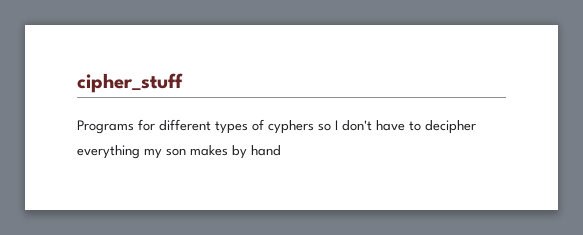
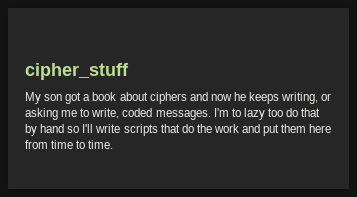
- Programs for different types of cyphers so I don't have to decipher everything my son makes by hand
+ My son got a book about ciphers and now he keeps writing, or asking me to write, coded messages. I'm to lazy too do that by hand so I'll write scripts that do the work and put them here from time to time.

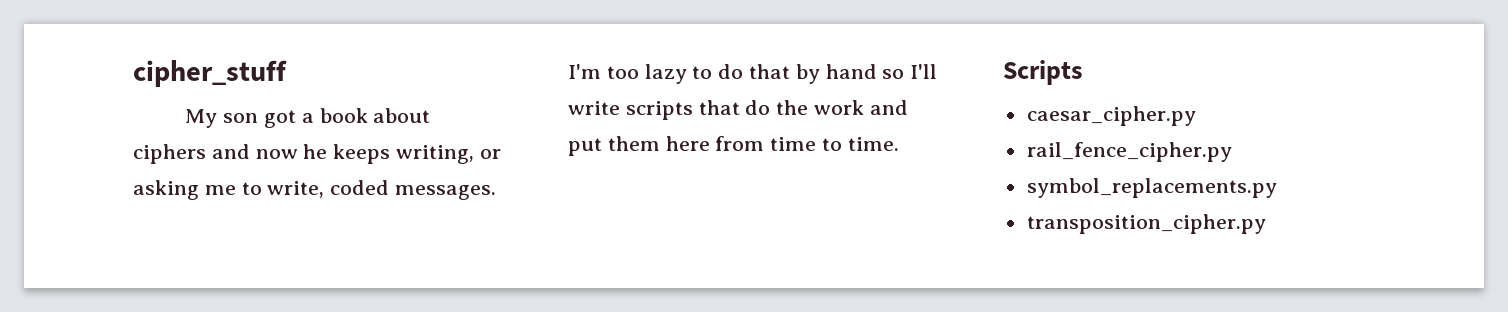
- I'm to lazy too do that by hand so I'll write scripts that do the work and put them here from time to time.
+ I'm too lazy to do that by hand so I'll write scripts that do the work and put them here from time to time.
+ Scripts
+ caesar_cipher.py
+ rail_fence_cipher.py
+ symbol_replacements.py
+ transposition_cipher.py

